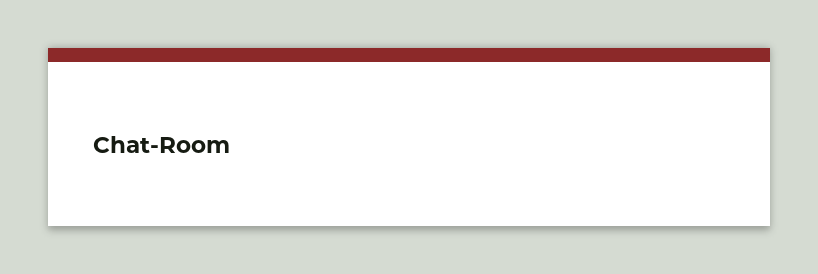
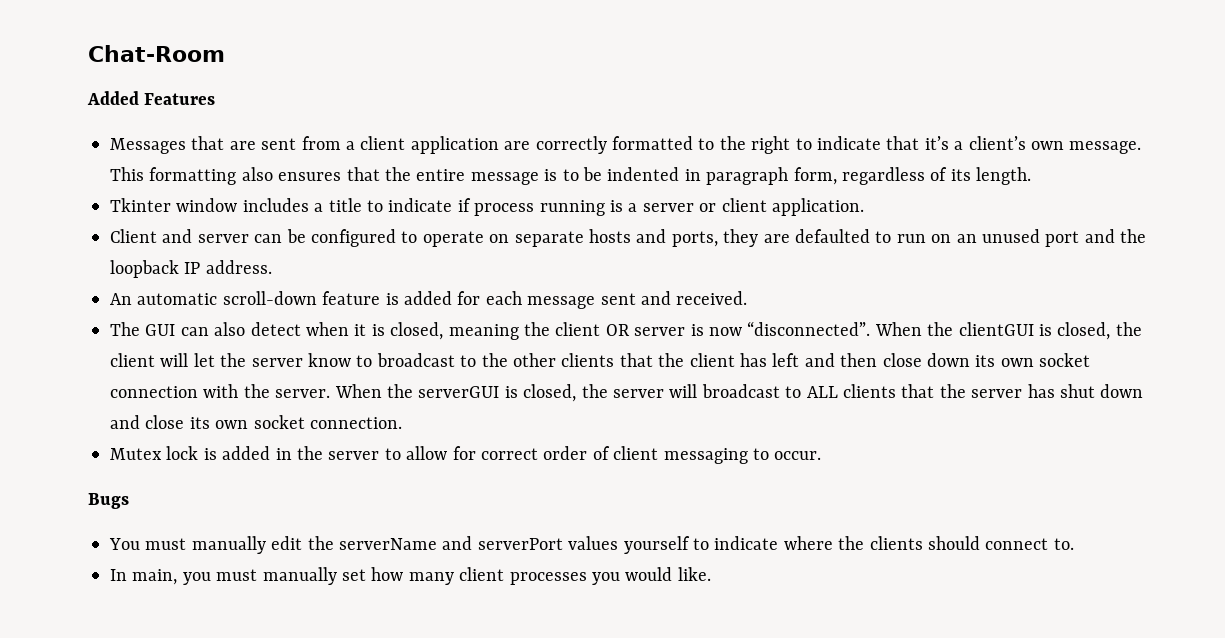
+ Added Features
+ Messages that are sent from a client application are correctly formatted to the right to indicate that it’s a client’s own message. This formatting also ensures that the entire message is to be indented in paragraph form, regardless of its length.
+ Tkinter window includes a title to indicate if process running is a server or client application.
+ Client and server can be configured to operate on separate hosts and ports, they are defaulted to run on an unused port and the loopback IP address.
+ An automatic scroll-down feature is added for each message sent and received.
+ The GUI can also detect when it is closed, meaning the client OR server is now “disconnected”. When the clientGUI is closed, the client will let the server know to broadcast to the other clients that the client has left and then close down its own socket connection with the server. When the serverGUI is closed, the server will broadcast to ALL clients that the server has shut down and close its own socket connection.
+ Mutex lock is added in the server to allow for correct order of client messaging to occur.
+ Bugs
+ You must manually edit the serverName and serverPort values yourself to indicate where the clients should connect to.
+ In main, you must manually set how many client processes you would like.

